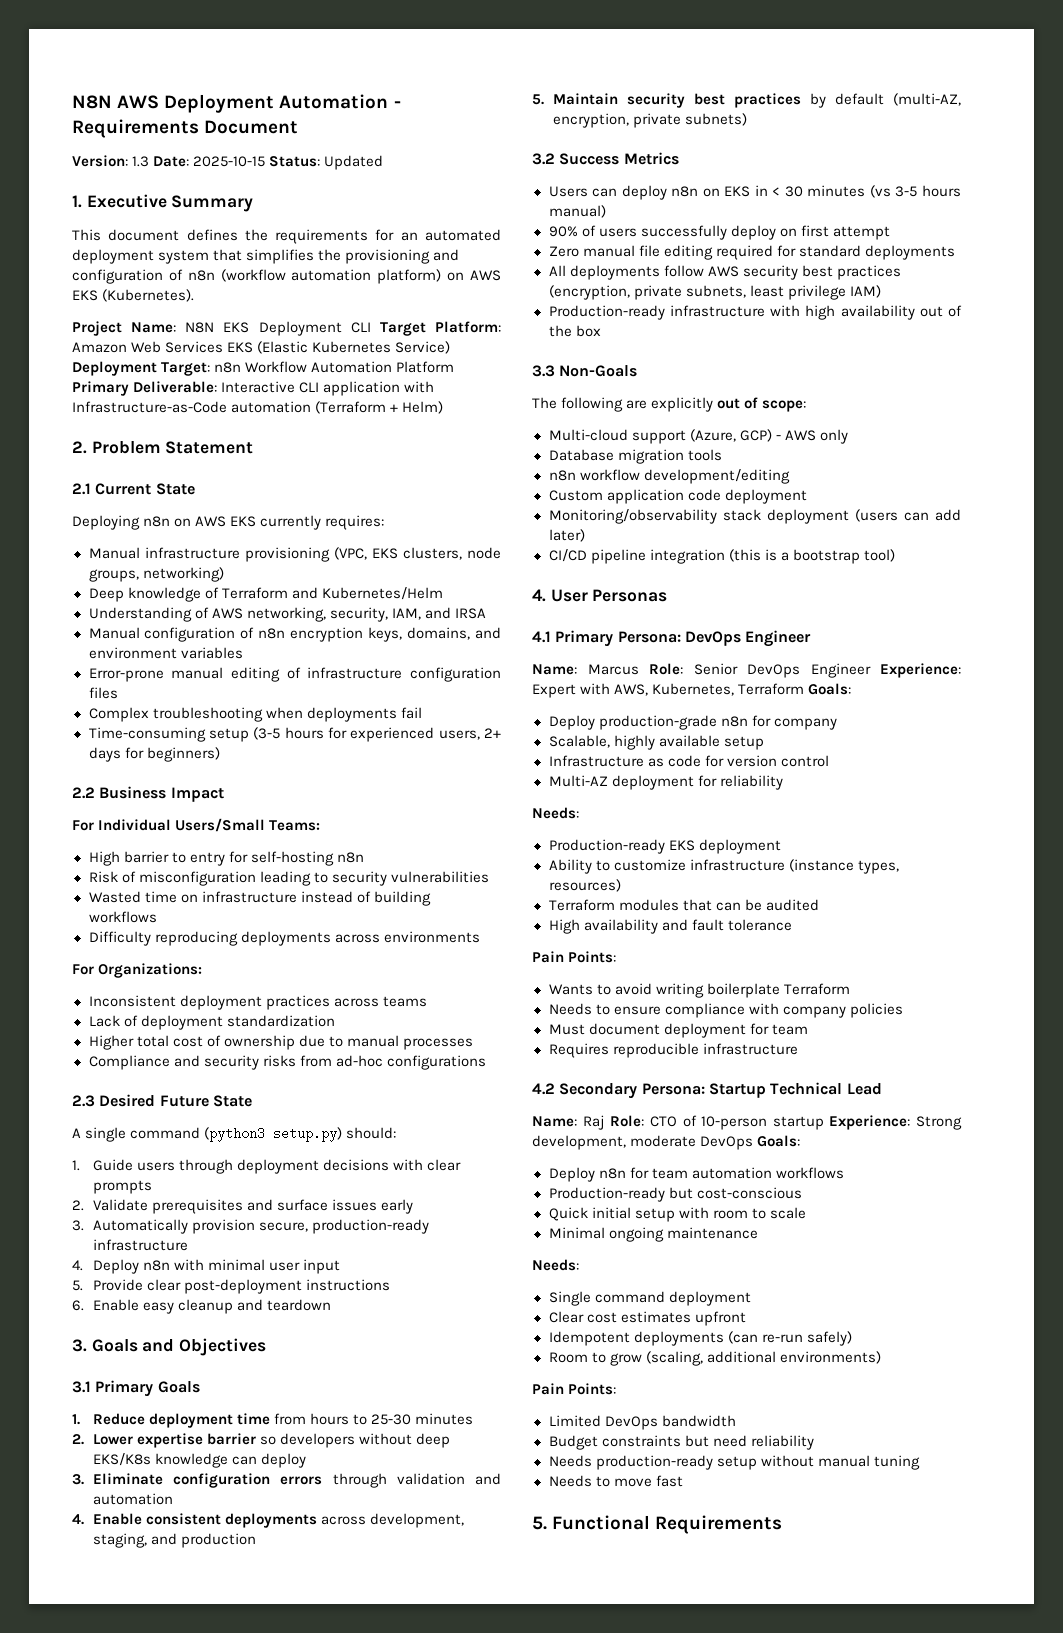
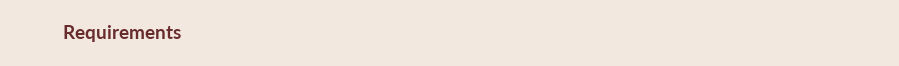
- N8N AWS Deployment Automation - Requirements Document
- Version: 1.3 Date: 2025-10-15 Status: Updated
- 1. Executive Summary
- This document defines the requirements for an automated deployment system that simplifies the provisioning and configuration of n8n (workflow automation platform) on AWS EKS (Kubernetes).
- Project Name: N8N EKS Deployment CLI Target Platform: Amazon Web Services EKS (Elastic Kubernetes Service) Deployment Target: n8n Workflow Automation Platform Primary Deliverable: Interactive CLI application with Infrastructure-as-Code automation (Terraform + Helm)
- 2. Problem Statement
- 2.1 Current State
- Deploying n8n on AWS EKS currently requires:
- Manual infrastructure provisioning (VPC, EKS clusters, node groups, networking)
- Deep knowledge of Terraform and Kubernetes/Helm
- Understanding of AWS networking, security, IAM, and IRSA
- Manual configuration of n8n encryption keys, domains, and environment variables
- Error-prone manual editing of infrastructure configuration files
- Complex troubleshooting when deployments fail
- Time-consuming setup (3-5 hours for experienced users, 2+ days for beginners)
- 2.2 Business Impact
- For Individual Users/Small Teams:
- High barrier to entry for self-hosting n8n
- Risk of misconfiguration leading to security vulnerabilities
- Wasted time on infrastructure instead of building workflows
- Difficulty reproducing deployments across environments
- For Organizations:
- Inconsistent deployment practices across teams
- Lack of deployment standardization
- Higher total cost of ownership due to manual processes
- Compliance and security risks from ad-hoc configurations
- 2.3 Desired Future State
- A single command (python3 setup.py) should:
- 1. Guide users through deployment decisions with clear prompts
- 2. Validate prerequisites and surface issues early
- 3. Automatically provision secure, production-ready infrastructure
- 4. Deploy n8n with minimal user input
- 5. Provide clear post-deployment instructions
- 6. Enable easy cleanup and teardown
- 3. Goals and Objectives
- 3.1 Primary Goals
- 1. Reduce deployment time from hours to 25-30 minutes
- 2. Lower expertise barrier so developers without deep EKS/K8s knowledge can deploy
- 3. Eliminate configuration errors through validation and automation
- 4. Enable consistent deployments across development, staging, and production
- 5. Maintain security best practices by default (multi-AZ, encryption, private subnets)
- 3.2 Success Metrics
- Users can deploy n8n on EKS in < 30 minutes (vs 3-5 hours manual)
- 90% of users successfully deploy on first attempt
- Zero manual file editing required for standard deployments
- All deployments follow AWS security best practices (encryption, private subnets, least privilege IAM)
- Production-ready infrastructure with high availability out of the box
- 3.3 Non-Goals
- The following are explicitly out of scope:
- Multi-cloud support (Azure, GCP) - AWS only
- Database migration tools
- n8n workflow development/editing
- Custom application code deployment
- Monitoring/observability stack deployment (users can add later)
- CI/CD pipeline integration (this is a bootstrap tool)
- 4. User Personas
- 4.1 Primary Persona: DevOps Engineer
- Name: Marcus Role: Senior DevOps Engineer Experience: Expert with AWS, Kubernetes, Terraform Goals:
- Deploy production-grade n8n for company
- Scalable, highly available setup
- Infrastructure as code for version control
- Multi-AZ deployment for reliability
- Needs:
- Production-ready EKS deployment
- Ability to customize infrastructure (instance types, resources)
- Terraform modules that can be audited
- High availability and fault tolerance
- Pain Points:
- Wants to avoid writing boilerplate Terraform
- Needs to ensure compliance with company policies
- Must document deployment for team
- Requires reproducible infrastructure
- 4.2 Secondary Persona: Startup Technical Lead
- Name: Raj Role: CTO of 10-person startup Experience: Strong development, moderate DevOps Goals:
- Deploy n8n for team automation workflows
- Production-ready but cost-conscious
- Quick initial setup with room to scale
- Minimal ongoing maintenance
- Needs:
- Single command deployment
- Clear cost estimates upfront
- Idempotent deployments (can re-run safely)
- Room to grow (scaling, additional environments)
- Pain Points:
- Limited DevOps bandwidth
- Budget constraints but need reliability
- Needs production-ready setup without manual tuning
- Needs to move fast
- 5. Functional Requirements
+ Requirements

